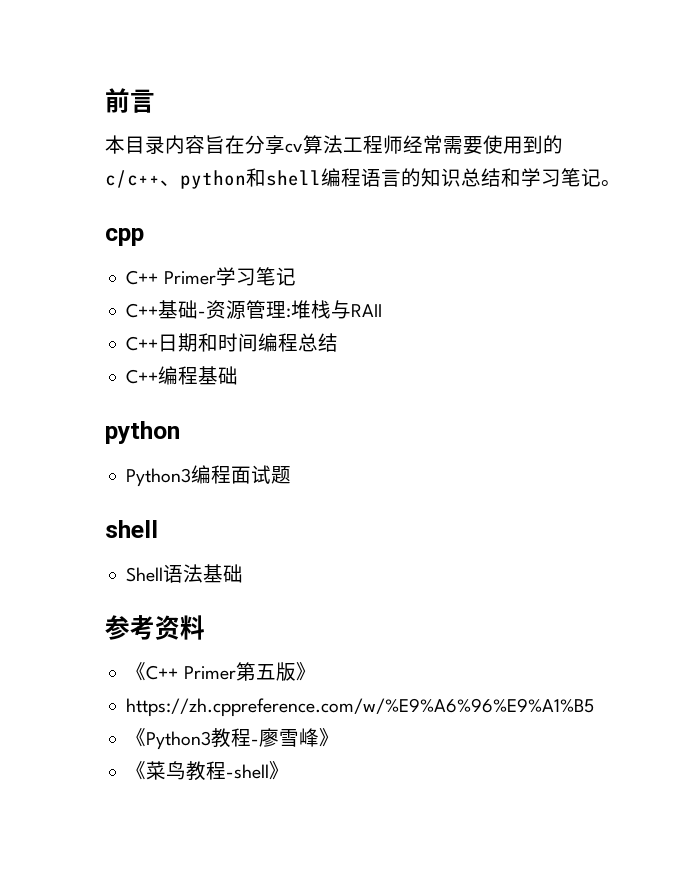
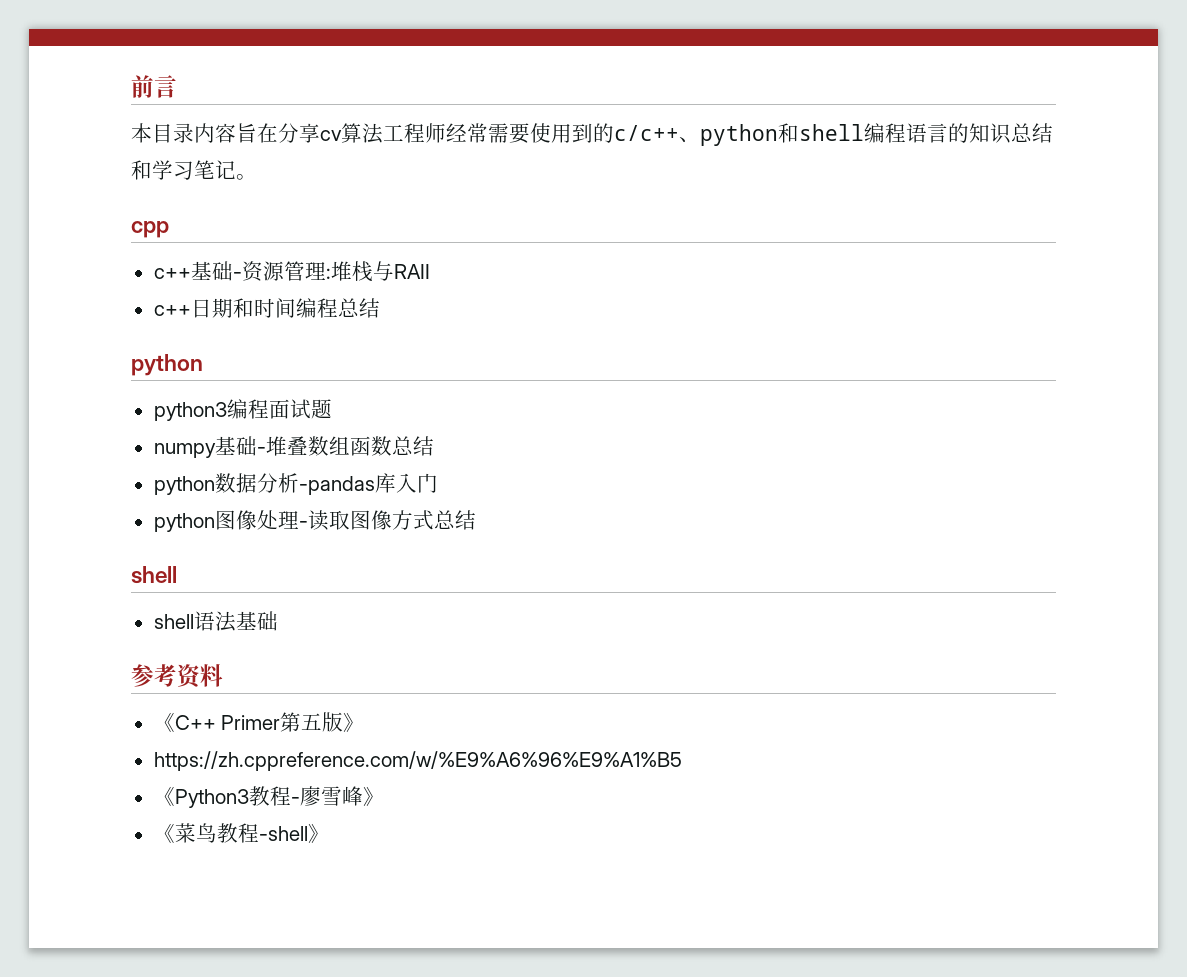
- C++ Primer学习笔记
- C++基础-资源管理:堆栈与RAII
+ c++基础-资源管理:堆栈与RAII
- C++日期和时间编程总结
+ c++日期和时间编程总结
- C++编程基础
- Python3编程面试题
+ python3编程面试题
+ numpy基础-堆叠数组函数总结
+ python数据分析-pandas库入门
+ python图像处理-读取图像方式总结
- Shell语法基础
+ shell语法基础

